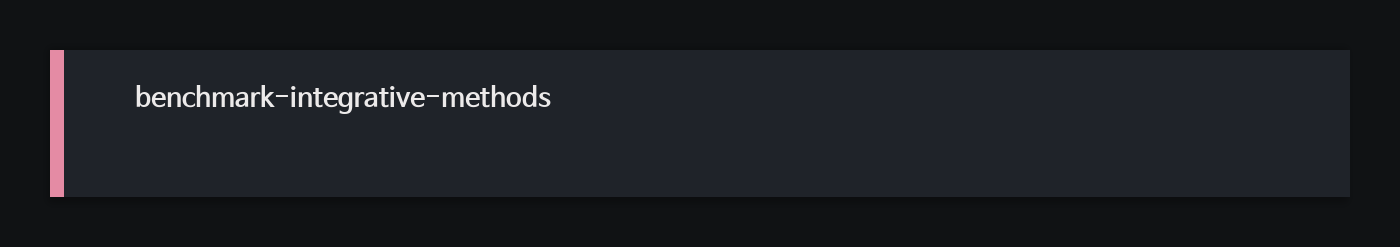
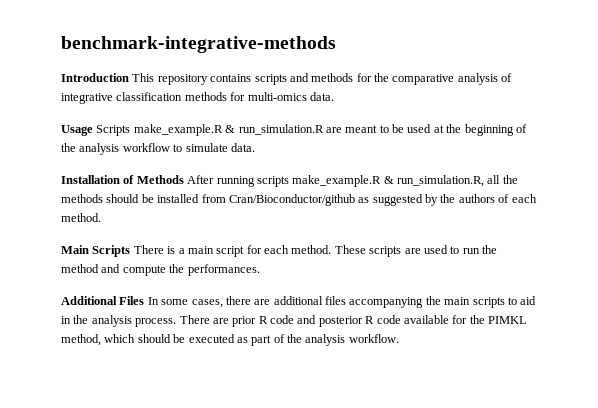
+ Introduction This repository contains scripts and methods for the comparative analysis of integrative classification methods for multi-omics data.
+ Usage Scripts make_example.R & run_simulation.R are meant to be used at the beginning of the analysis workflow to simulate data.
+ Installation of Methods After running scripts make_example.R & run_simulation.R, all the methods should be installed from Cran/Bioconductor/github as suggested by the authors of each method.
+ Main Scripts There is a main script for each method. These scripts are used to run the method and compute the performances.
+ Additional Files In some cases, there are additional files accompanying the main scripts to aid in the analysis process. There are prior R code and posterior R code available for the PIMKL method, which should be executed as part of the analysis workflow.

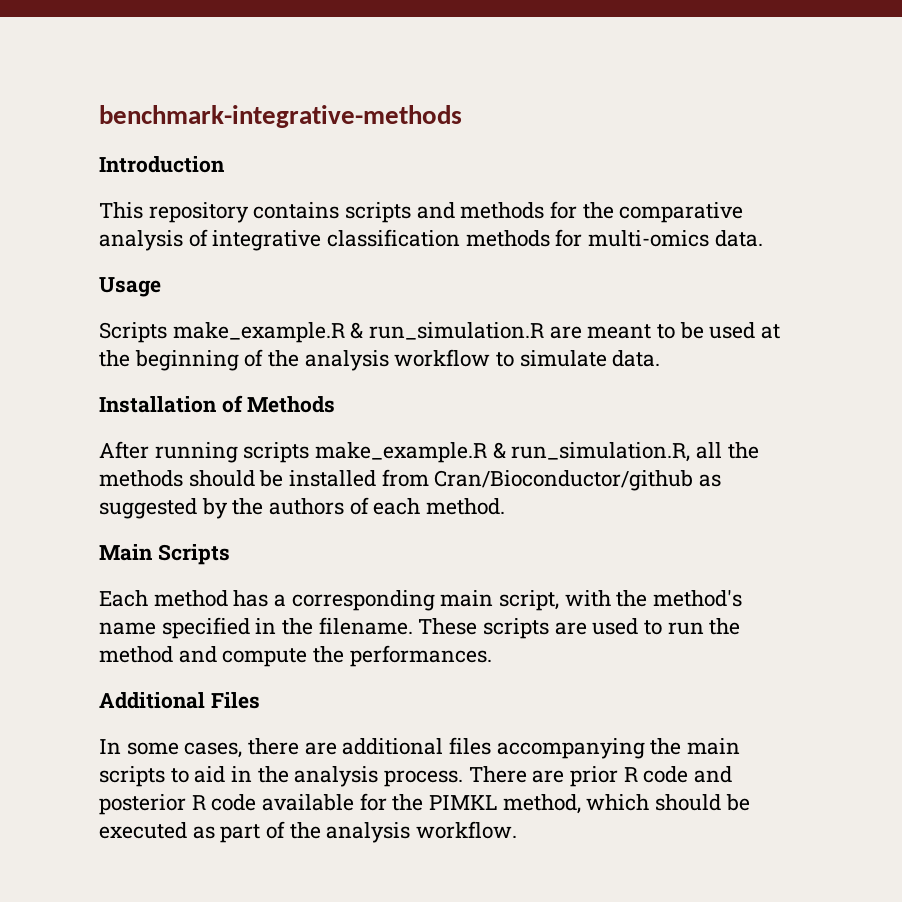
- Introduction This repository contains scripts and methods for the comparative analysis of integrative classification methods for multi-omics data.
+ Introduction
+ This repository contains scripts and methods for the comparative analysis of integrative classification methods for multi-omics data.
- Usage Scripts make_example.R & run_simulation.R are meant to be used at the beginning of the analysis workflow to simulate data.
+ Usage
+ Scripts make_example.R & run_simulation.R are meant to be used at the beginning of the analysis workflow to simulate data.
- Installation of Methods After running scripts make_example.R & run_simulation.R, all the methods should be installed from Cran/Bioconductor/github as suggested by the authors of each method.
+ Installation of Methods
+ After running scripts make_example.R & run_simulation.R, all the methods should be installed from Cran/Bioconductor/github as suggested by the authors of each method.
- Main Scripts There is a main script for each method.
+ Main Scripts
+ Each method has a corresponding main script, with the method's name specified in the filename.
- Additional Files In some cases, there are additional files accompanying the main scripts to aid in the analysis process.
+ Additional Files
+ In some cases, there are additional files accompanying the main scripts to aid in the analysis process.

